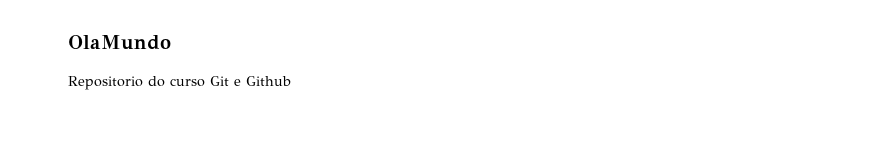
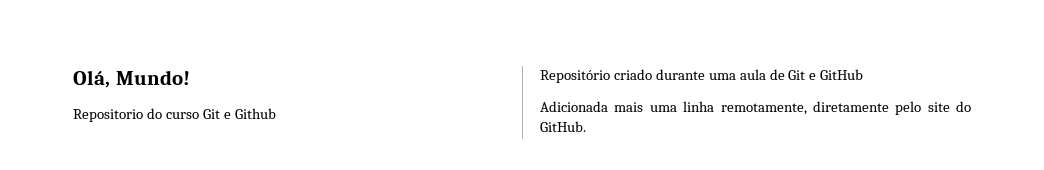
- OlaMundo
+ Olá, Mundo!
+ Repositório criado durante uma aula de Git e GitHub
+ Adicionada mais uma linha remotamente, diretamente pelo site do GitHub.

